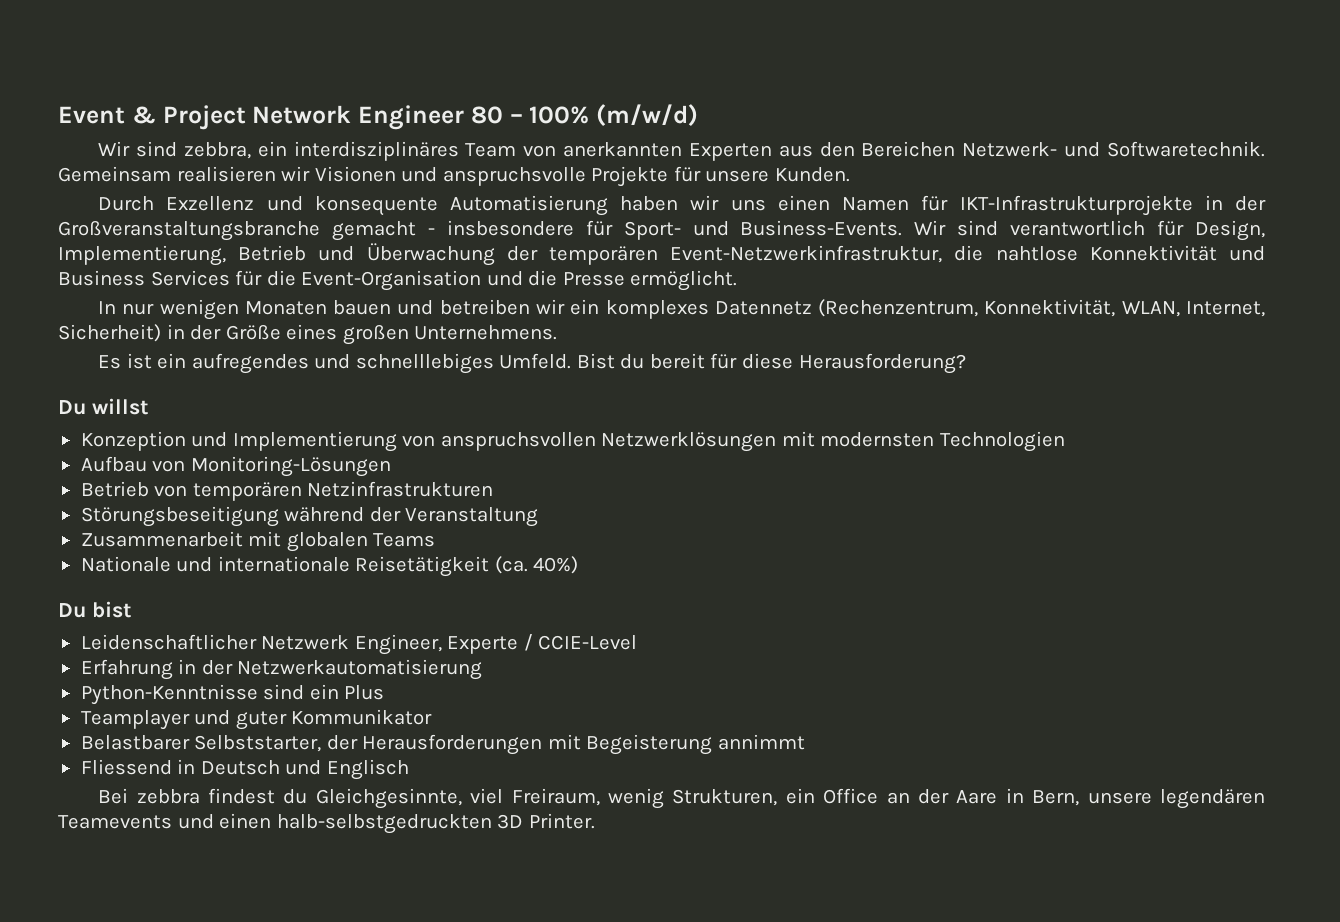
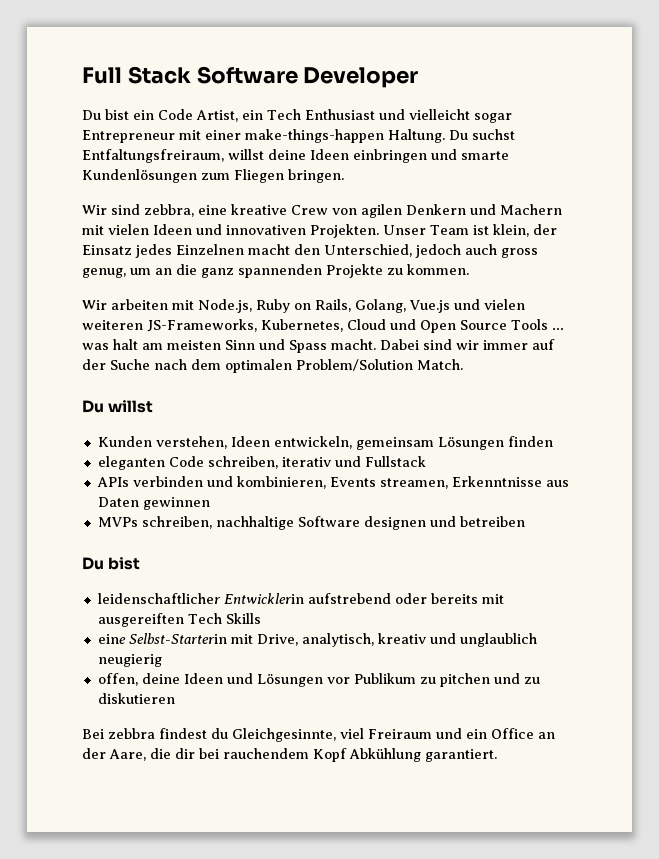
- Event & Project Network Engineer 80 – 100% (m/w/d)
- Wir sind zebbra, ein interdisziplinäres Team von anerkannten Experten aus den Bereichen Netzwerk- und Softwaretechnik. Gemeinsam realisieren wir Visionen und anspruchsvolle Projekte für unsere Kunden.
- Durch Exzellenz und konsequente Automatisierung haben wir uns einen Namen für IKT-Infrastrukturprojekte in der Großveranstaltungsbranche gemacht - insbesondere für Sport- und Business-Events. Wir sind verantwortlich für Design, Implementierung, Betrieb und Überwachung der temporären Event-Netzwerkinfrastruktur, die nahtlose Konnektivität und Business Services für die Event-Organisation und die Presse ermöglicht.
- In nur wenigen Monaten bauen und betreiben wir ein komplexes Datennetz (Rechenzentrum, Konnektivität, WLAN, Internet, Sicherheit) in der Größe eines großen Unternehmens.
- Es ist ein aufregendes und schnelllebiges Umfeld. Bist du bereit für diese Herausforderung?
+ Full Stack Software Developer
+ Du bist ein Code Artist, ein Tech Enthusiast und vielleicht sogar Entrepreneur mit einer make-things-happen Haltung. Du suchst Entfaltungsfreiraum, willst deine Ideen einbringen und smarte Kundenlösungen zum Fliegen bringen.
+ Wir sind zebbra, eine kreative Crew von agilen Denkern und Machern mit vielen Ideen und innovativen Projekten. Unser Team ist klein, der Einsatz jedes Einzelnen macht den Unterschied, jedoch auch gross genug, um an die ganz spannenden Projekte zu kommen.
+ Wir arbeiten mit Node.js, Ruby on Rails, Golang, Vue.js und vielen weiteren JS-Frameworks, Kubernetes, Cloud und Open Source Tools … was halt am meisten Sinn und Spass macht. Dabei sind wir immer auf der Suche nach dem optimalen Problem/Solution Match.
  Du willst
- Konzeption und Implementierung von anspruchsvollen Netzwerklösungen mit modernsten Technologien
- Aufbau von Monitoring-Lösungen
- Betrieb von temporären Netzinfrastrukturen
- Störungsbeseitigung während der Veranstaltung
- Zusammenarbeit mit globalen Teams
- Nationale und internationale Reisetätigkeit (ca. 40%)
+ Kunden verstehen, Ideen entwickeln, gemeinsam Lösungen finden
+ eleganten Code schreiben, iterativ und Fullstack
+ APIs verbinden und kombinieren, Events streamen, Erkenntnisse aus Daten gewinnen
+ MVPs schreiben, nachhaltige Software designen und betreiben
  Du bist
- Leidenschaftlicher Netzwerk Engineer, Experte / CCIE-Level
- Erfahrung in der Netzwerkautomatisierung
- Python-Kenntnisse sind ein Plus
- Teamplayer und guter Kommunikator
- Belastbarer Selbststarter, der Herausforderungen mit Begeisterung annimmt
- Fliessend in Deutsch und Englisch
+ leidenschaftlicher Entwicklerin aufstrebend oder bereits mit ausgereiften Tech Skills
+ eine Selbst-Starterin mit Drive, analytisch, kreativ und unglaublich neugierig
+ offen, deine Ideen und Lösungen vor Publikum zu pitchen und zu diskutieren
- Bei zebbra findest du Gleichgesinnte, viel Freiraum, wenig Strukturen, ein Office an der Aare in Bern, unsere legendären Teamevents und einen halb-selbstgedruckten 3D Printer.
+ Bei zebbra findest du Gleichgesinnte, viel Freiraum und ein Office an der Aare, die dir bei rauchendem Kopf Abkühlung garantiert.

